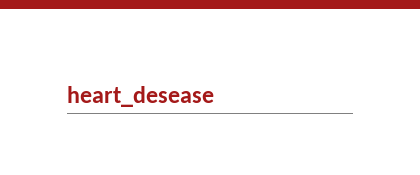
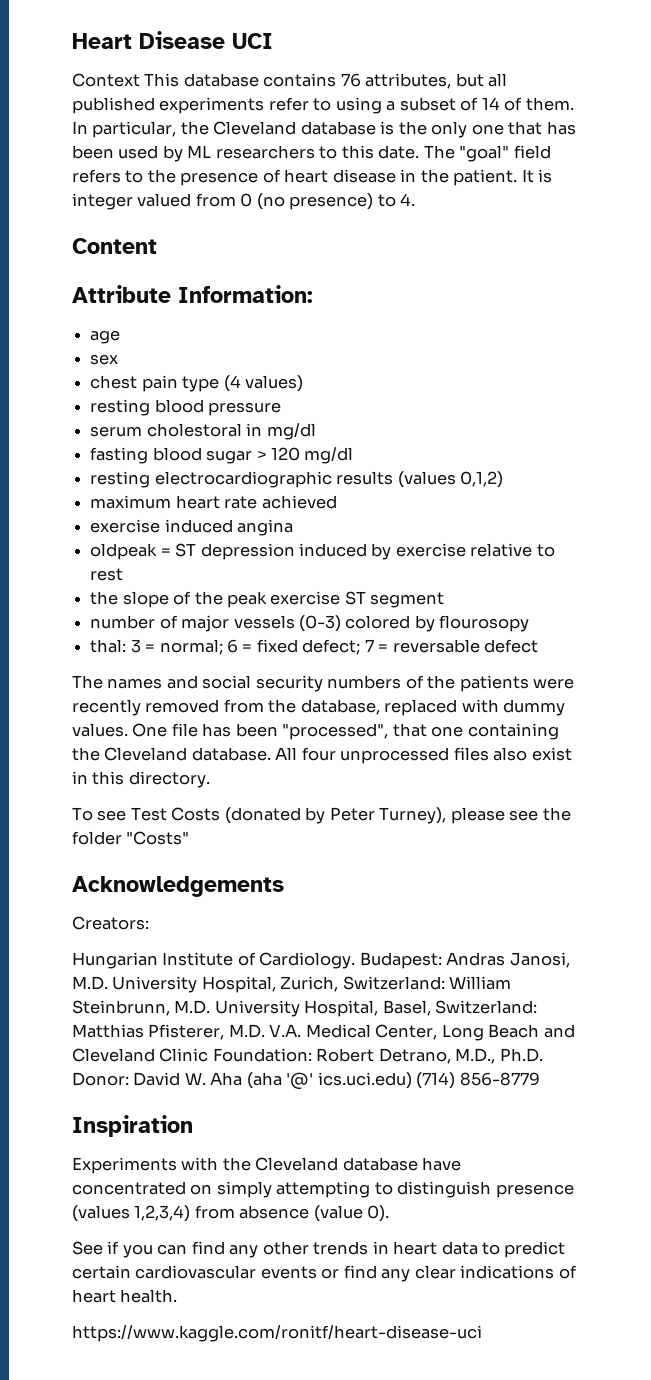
- heart_desease
+ Heart Disease UCI
+ Context This database contains 76 attributes, but all published experiments refer to using a subset of 14 of them. In particular, the Cleveland database is the only one that has been used by ML researchers to this date. The "goal" field refers to the presence of heart disease in the patient. It is integer valued from 0 (no presence) to 4.
+ Content
+ Attribute Information:
+ age
+ sex
+ chest pain type (4 values)
+ resting blood pressure
+ serum cholestoral in mg/dl
+ fasting blood sugar > 120 mg/dl
+ resting electrocardiographic results (values 0,1,2)
+ maximum heart rate achieved
+ exercise induced angina
+ oldpeak = ST depression induced by exercise relative to rest
+ the slope of the peak exercise ST segment
+ number of major vessels (0-3) colored by flourosopy
+ thal: 3 = normal; 6 = fixed defect; 7 = reversable defect
+ The names and social security numbers of the patients were recently removed from the database, replaced with dummy values. One file has been "processed", that one containing the Cleveland database. All four unprocessed files also exist in this directory.
+ To see Test Costs (donated by Peter Turney), please see the folder "Costs"
+ Acknowledgements
+ Creators:
+ Hungarian Institute of Cardiology. Budapest: Andras Janosi, M.D. University Hospital, Zurich, Switzerland: William Steinbrunn, M.D. University Hospital, Basel, Switzerland: Matthias Pfisterer, M.D. V.A. Medical Center, Long Beach and Cleveland Clinic Foundation: Robert Detrano, M.D., Ph.D. Donor: David W. Aha (aha '@' ics.uci.edu) (714) 856-8779
+ Inspiration
+ Experiments with the Cleveland database have concentrated on simply attempting to distinguish presence (values 1,2,3,4) from absence (value 0).
+ See if you can find any other trends in heart data to predict certain cardiovascular events or find any clear indications of heart health.
+ https://www.kaggle.com/ronitf/heart-disease-uci

